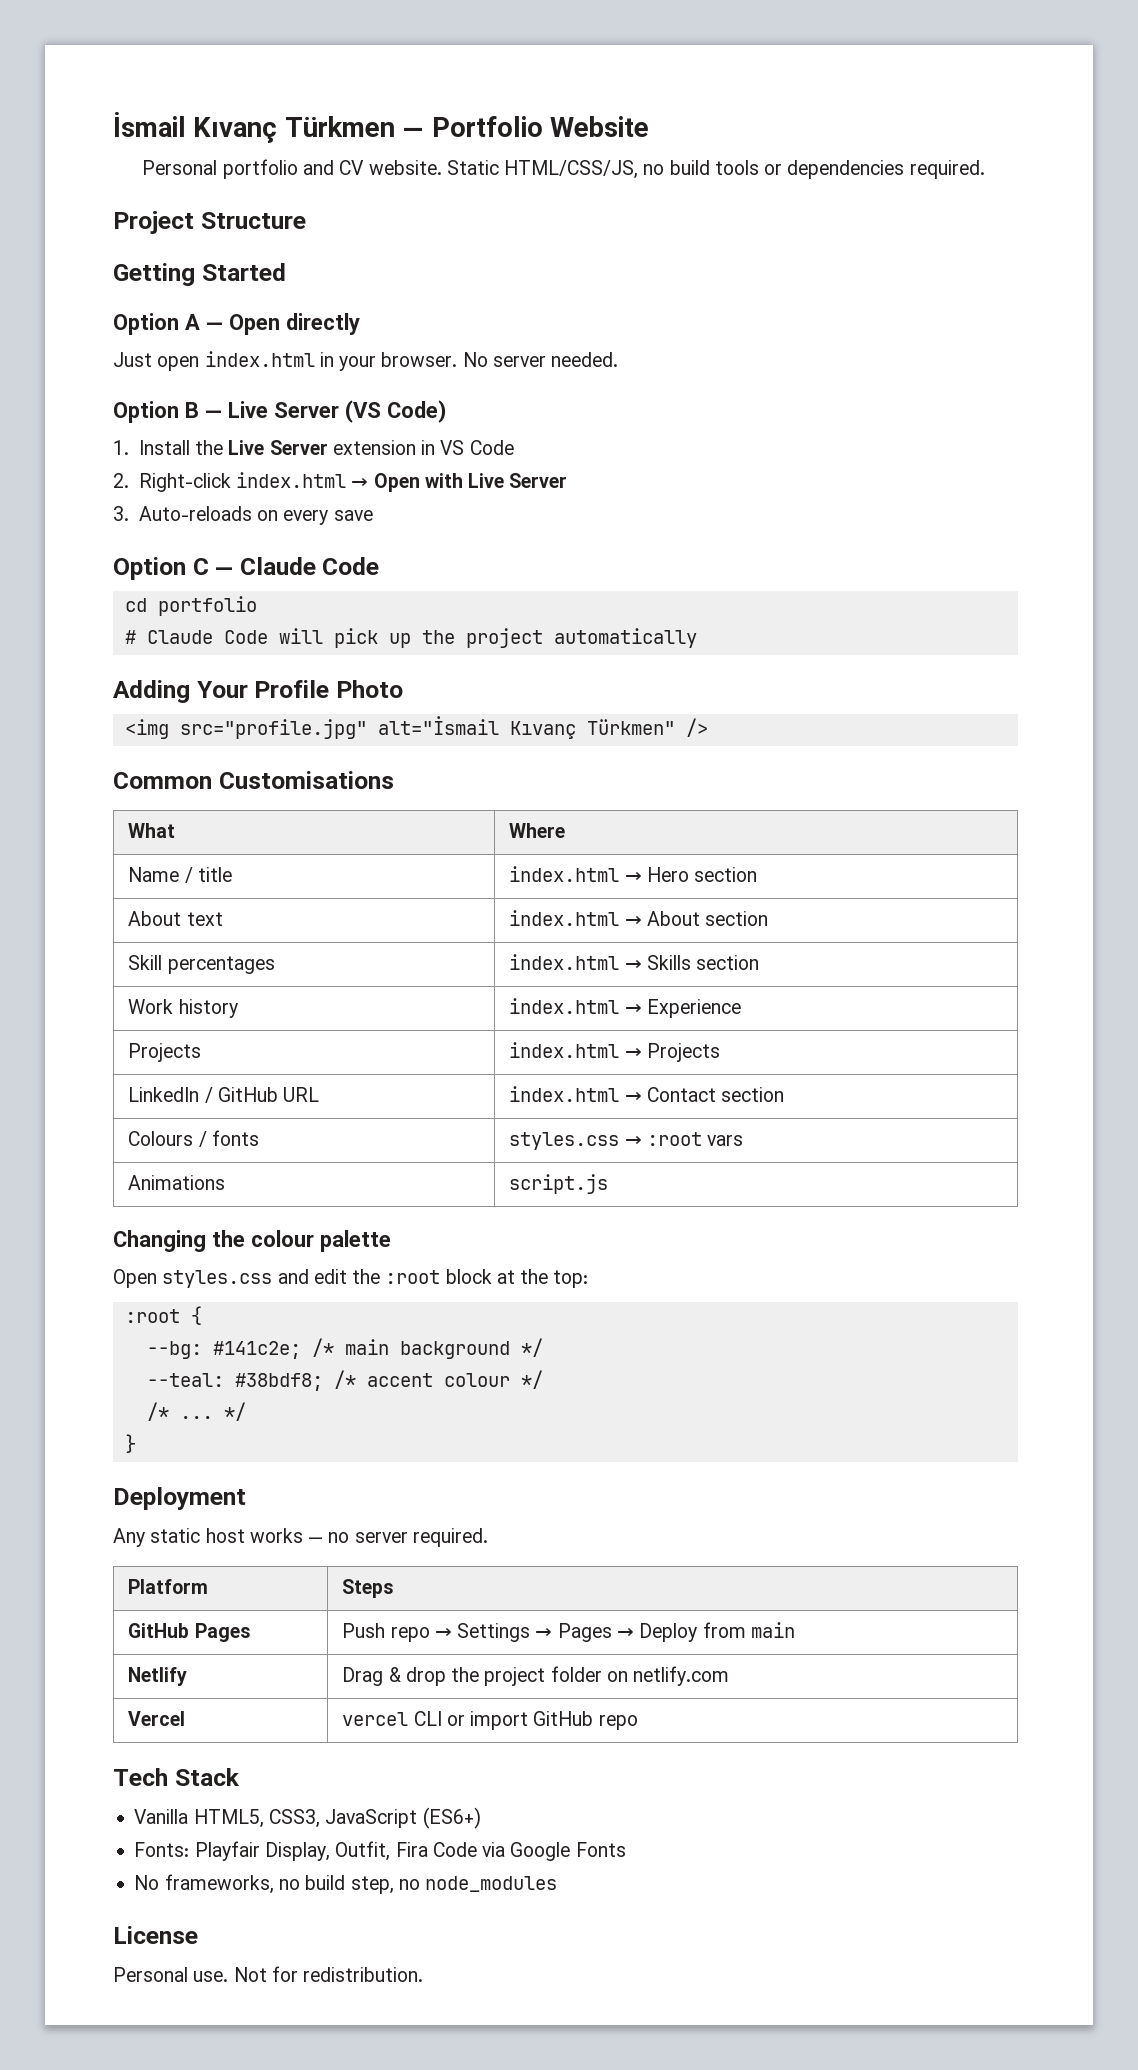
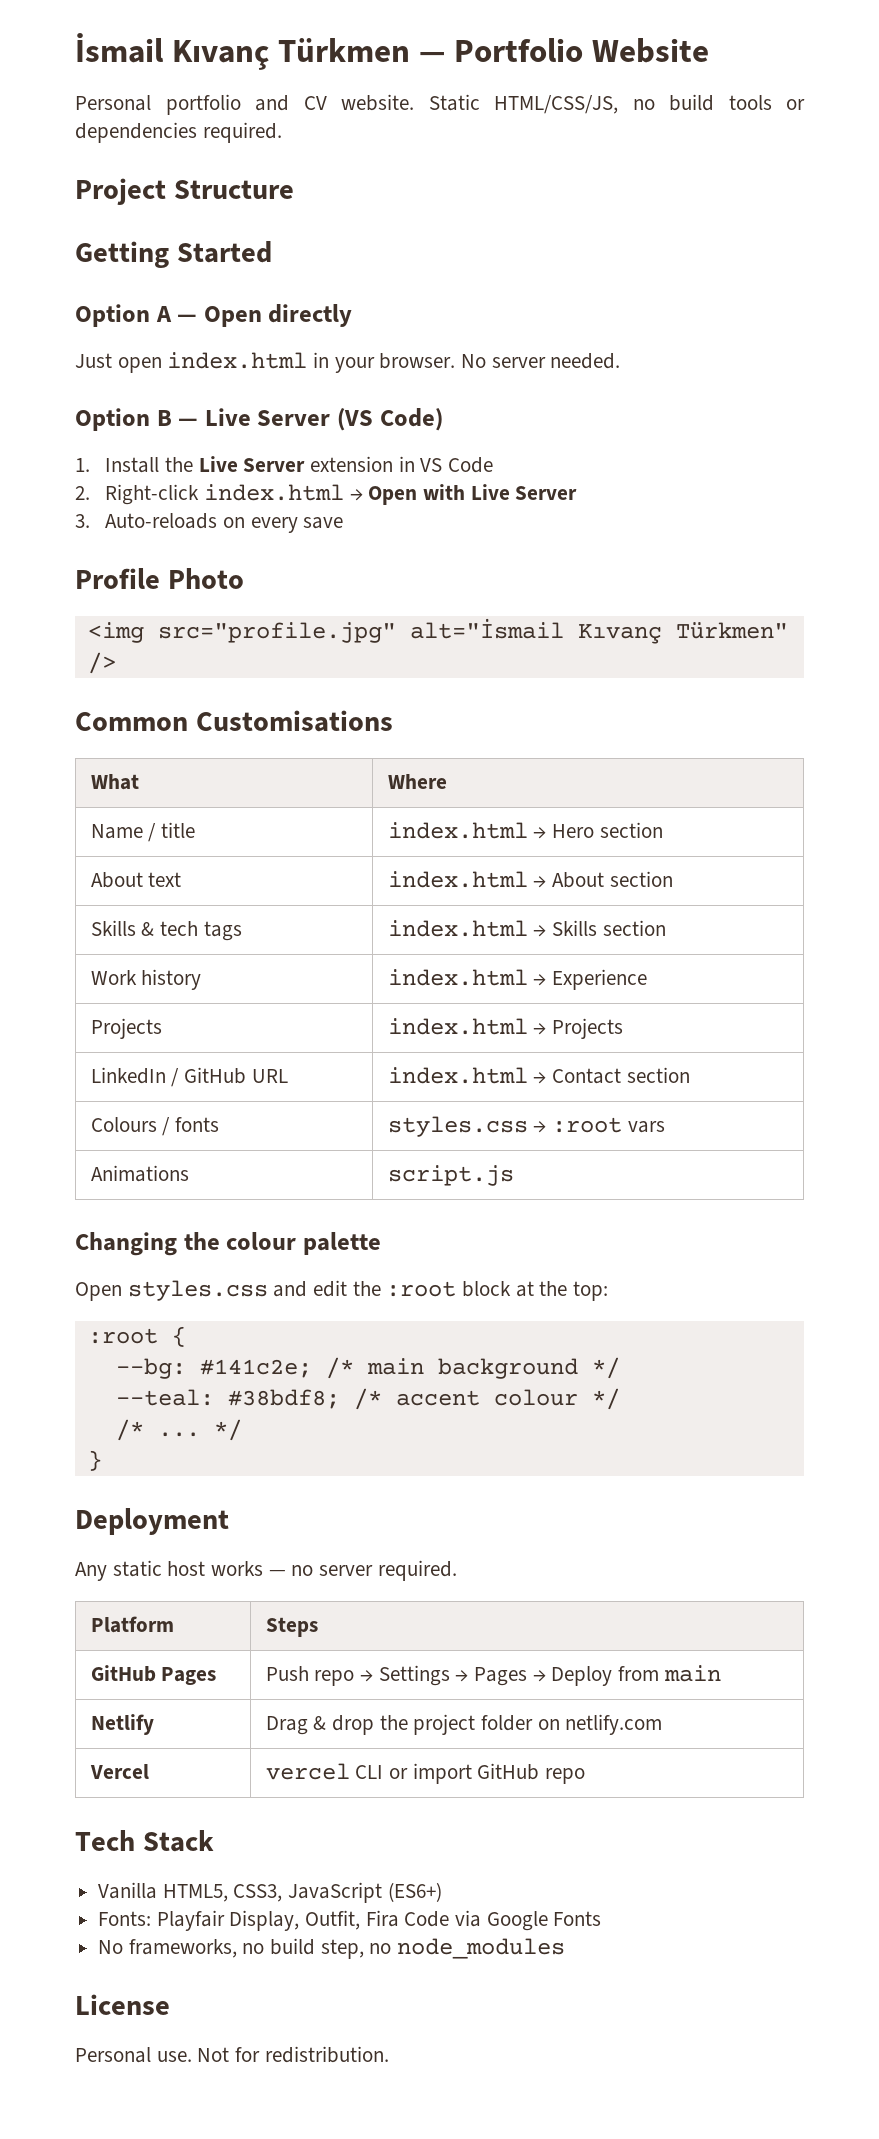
- Option C — Claude Code
- cd portfolio
- # Claude Code will pick up the project automatically
- Adding Your Profile Photo
+ Profile Photo
- Skill percentages | index.html → Skills section
+ Skills & tech tags | index.html → Skills section

